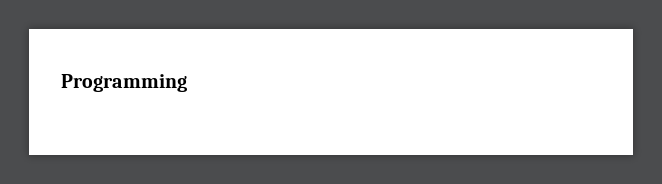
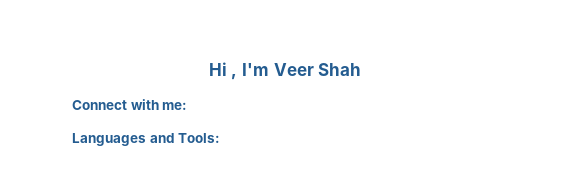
- Programming
+ Hi , I'm Veer Shah
+ Connect with me:
+ Languages and Tools:

